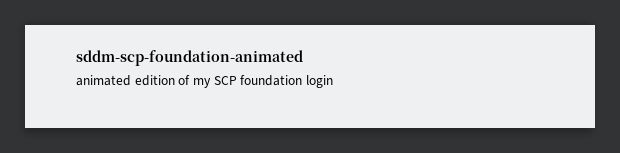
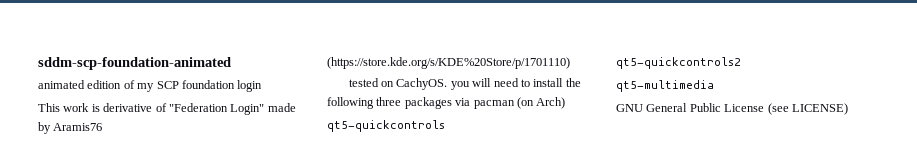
+ This work is derivative of "Federation Login" made by Aramis76 (https://store.kde.org/s/KDE%20Store/p/1701110)
+ tested on CachyOS. you will need to install the following three packages via pacman (on Arch)
+ qt5-quickcontrols
+ qt5-quickcontrols2
+ qt5-multimedia
+ GNU General Public License (see LICENSE)

